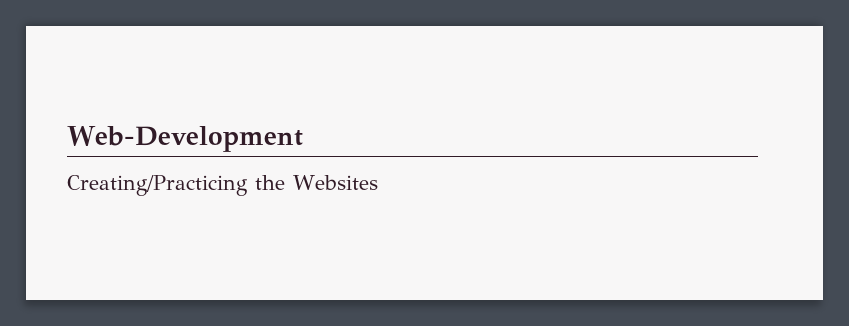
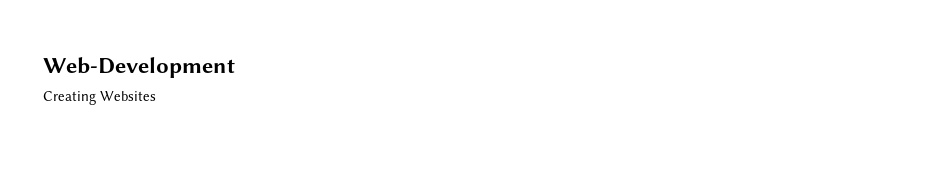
- Creating/Practicing the Websites
+ Creating Websites

